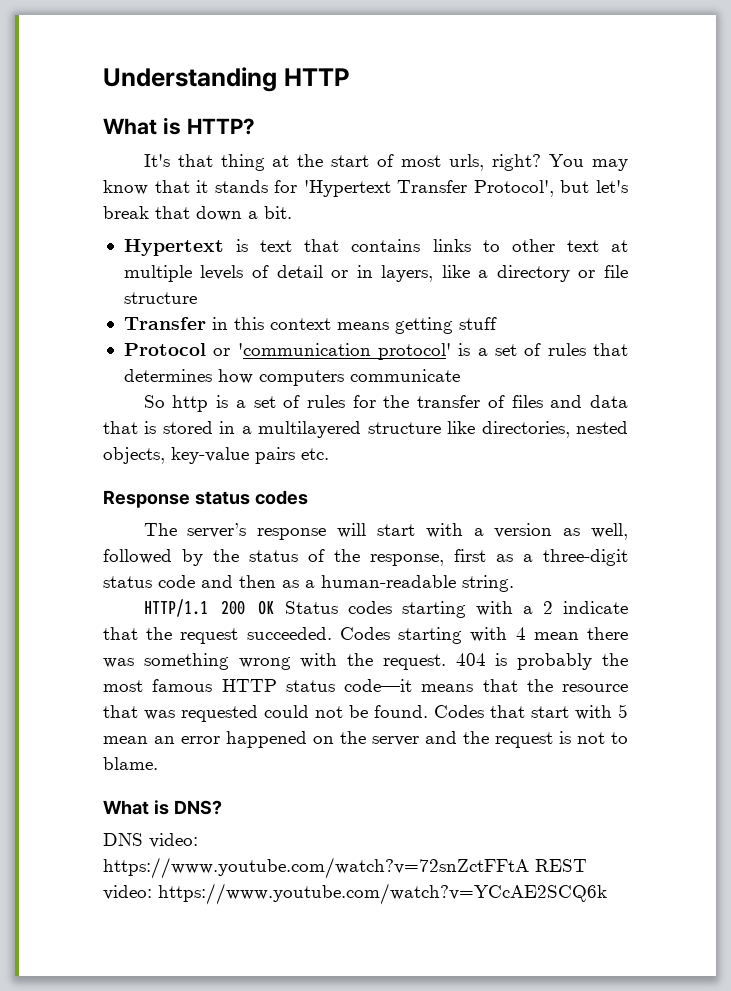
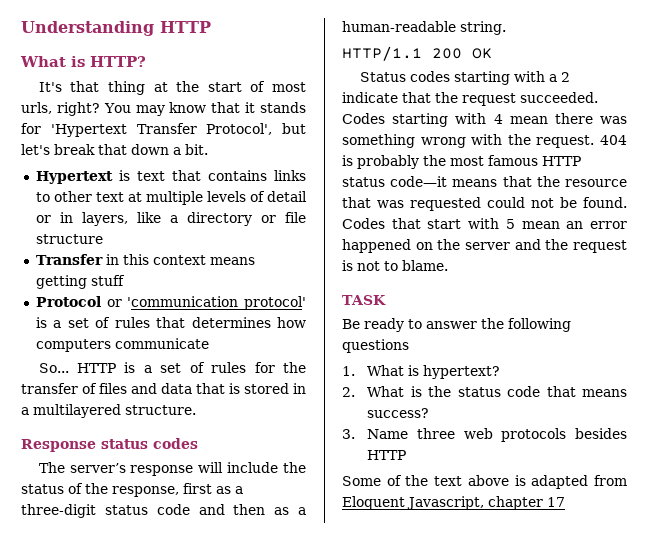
- So http is a set of rules for the transfer of files and data that is stored in a multilayered structure like directories, nested objects, key-value pairs etc.
+ So... HTTP is a set of rules for the transfer of files and data that is stored in a multilayered structure.
- The server’s response will start with a version as well, followed by the status of the response, first as a three-digit status code and then as a human-readable string.
+ The server’s response will include the status of the response, first as a three-digit status code and then as a human-readable string.
- HTTP/1.1 200 OK Status codes starting with a 2 indicate that the request succeeded.
+ HTTP/1.1 200 OK
+ Status codes starting with a 2 indicate that the request succeeded.
- What is DNS?
- DNS video: https://www.youtube.com/watch?v=72snZctFFtA REST video: https://www.youtube.com/watch?v=YCcAE2SCQ6k
+ TASK
+ Be ready to answer the following questions
+ 1. What is hypertext?
+ 2. What is the status code that means success?
+ 3. Name three web protocols besides HTTP
+ Some of the text above is adapted from Eloquent Javascript, chapter 17

